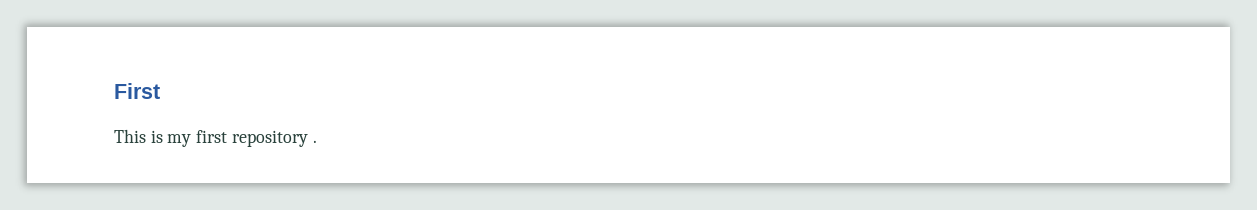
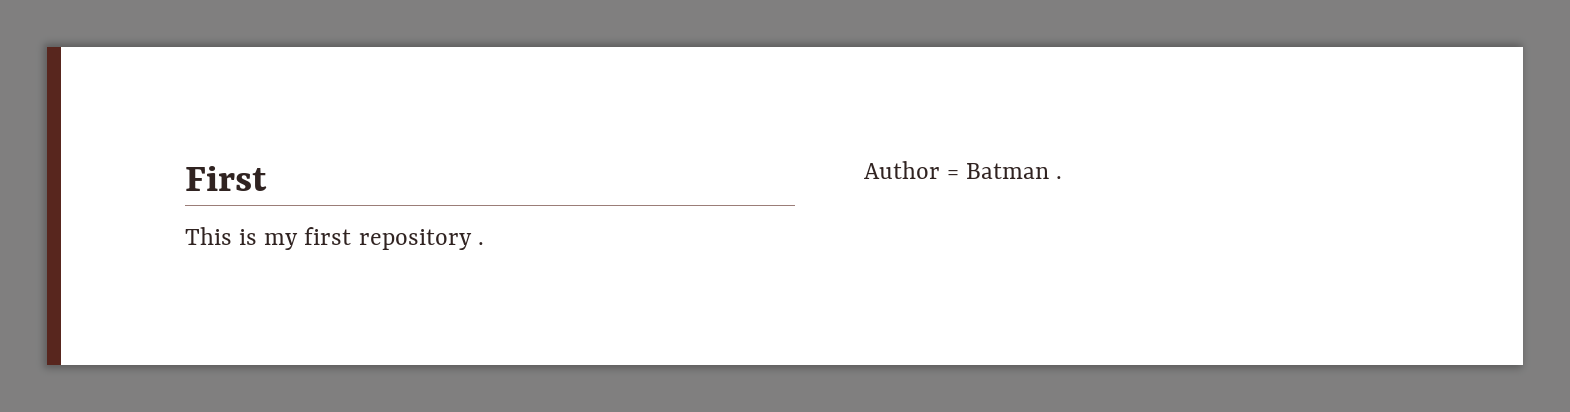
+ Author = Batman .

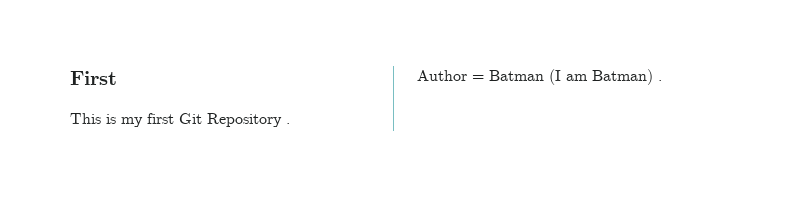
- This is my first repository .
+ This is my first Git Repository .
- Author = Batman .
+ Author = Batman (I am Batman) .

